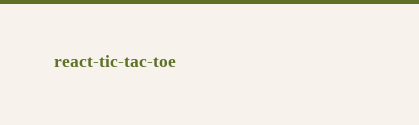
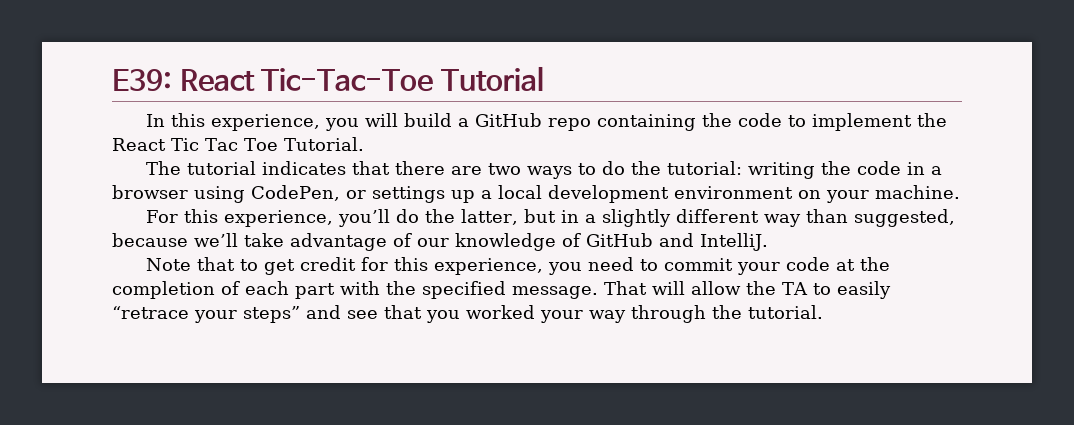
- react-tic-tac-toe
+ E39: React Tic-Tac-Toe Tutorial
+ In this experience, you will build a GitHub repo containing the code to implement the React Tic Tac Toe Tutorial.
+ The tutorial indicates that there are two ways to do the tutorial: writing the code in a browser using CodePen, or settings up a local development environment on your machine.
+ For this experience, you’ll do the latter, but in a slightly different way than suggested, because we’ll take advantage of our knowledge of GitHub and IntelliJ.
+ Note that to get credit for this experience, you need to commit your code at the completion of each part with the specified message. That will allow the TA to easily “retrace your steps” and see that you worked your way through the tutorial.

